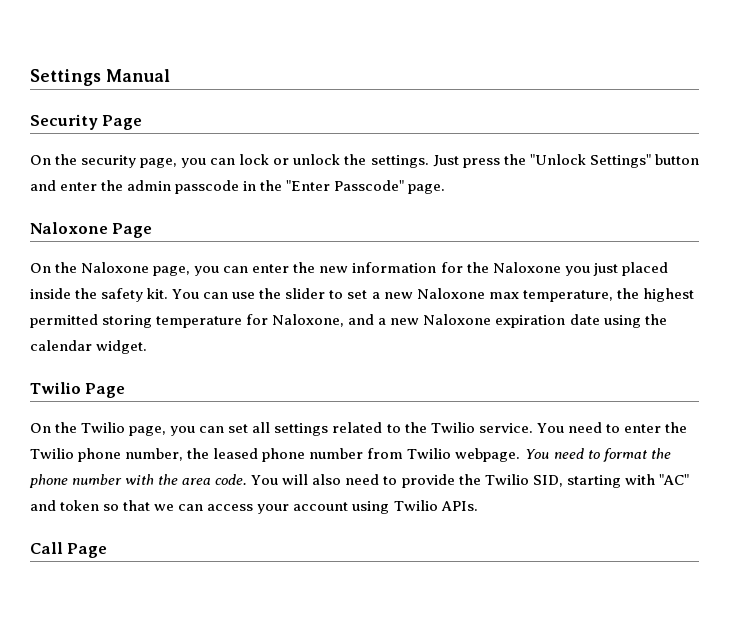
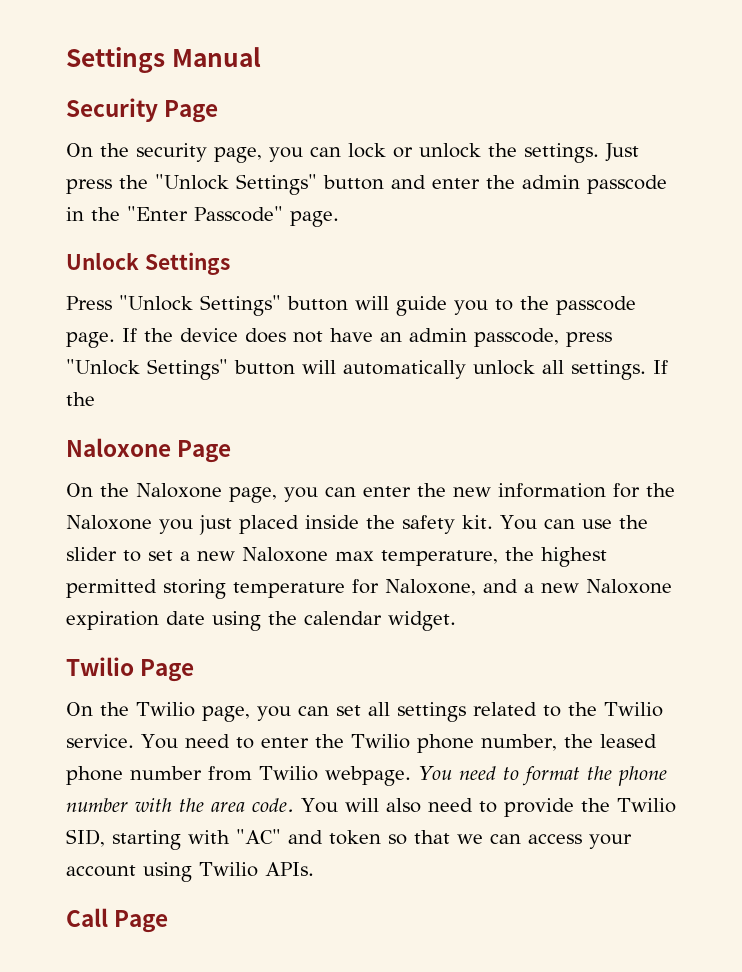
+ Unlock Settings
+ Press "Unlock Settings" button will guide you to the passcode page. If the device does not have an admin passcode, press "Unlock Settings" button will automatically unlock all settings. If the

